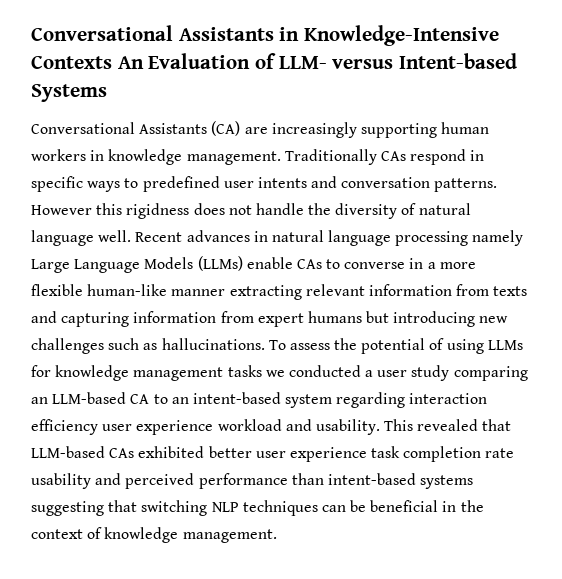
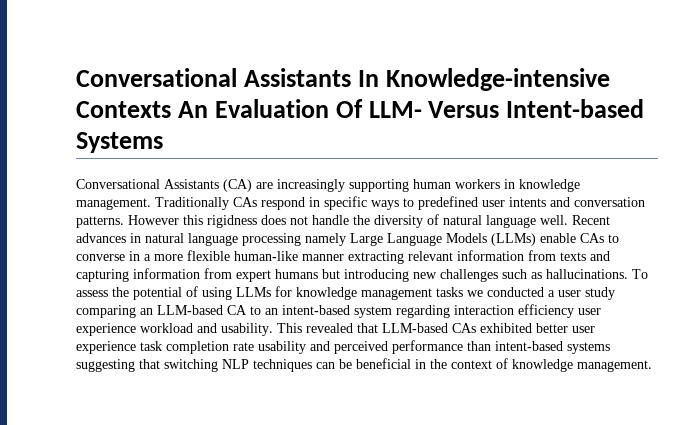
- Conversational Assistants in Knowledge-Intensive Contexts An Evaluation of LLM- versus Intent-based Systems
+ Conversational Assistants In Knowledge-intensive Contexts An Evaluation Of LLM- Versus Intent-based Systems

